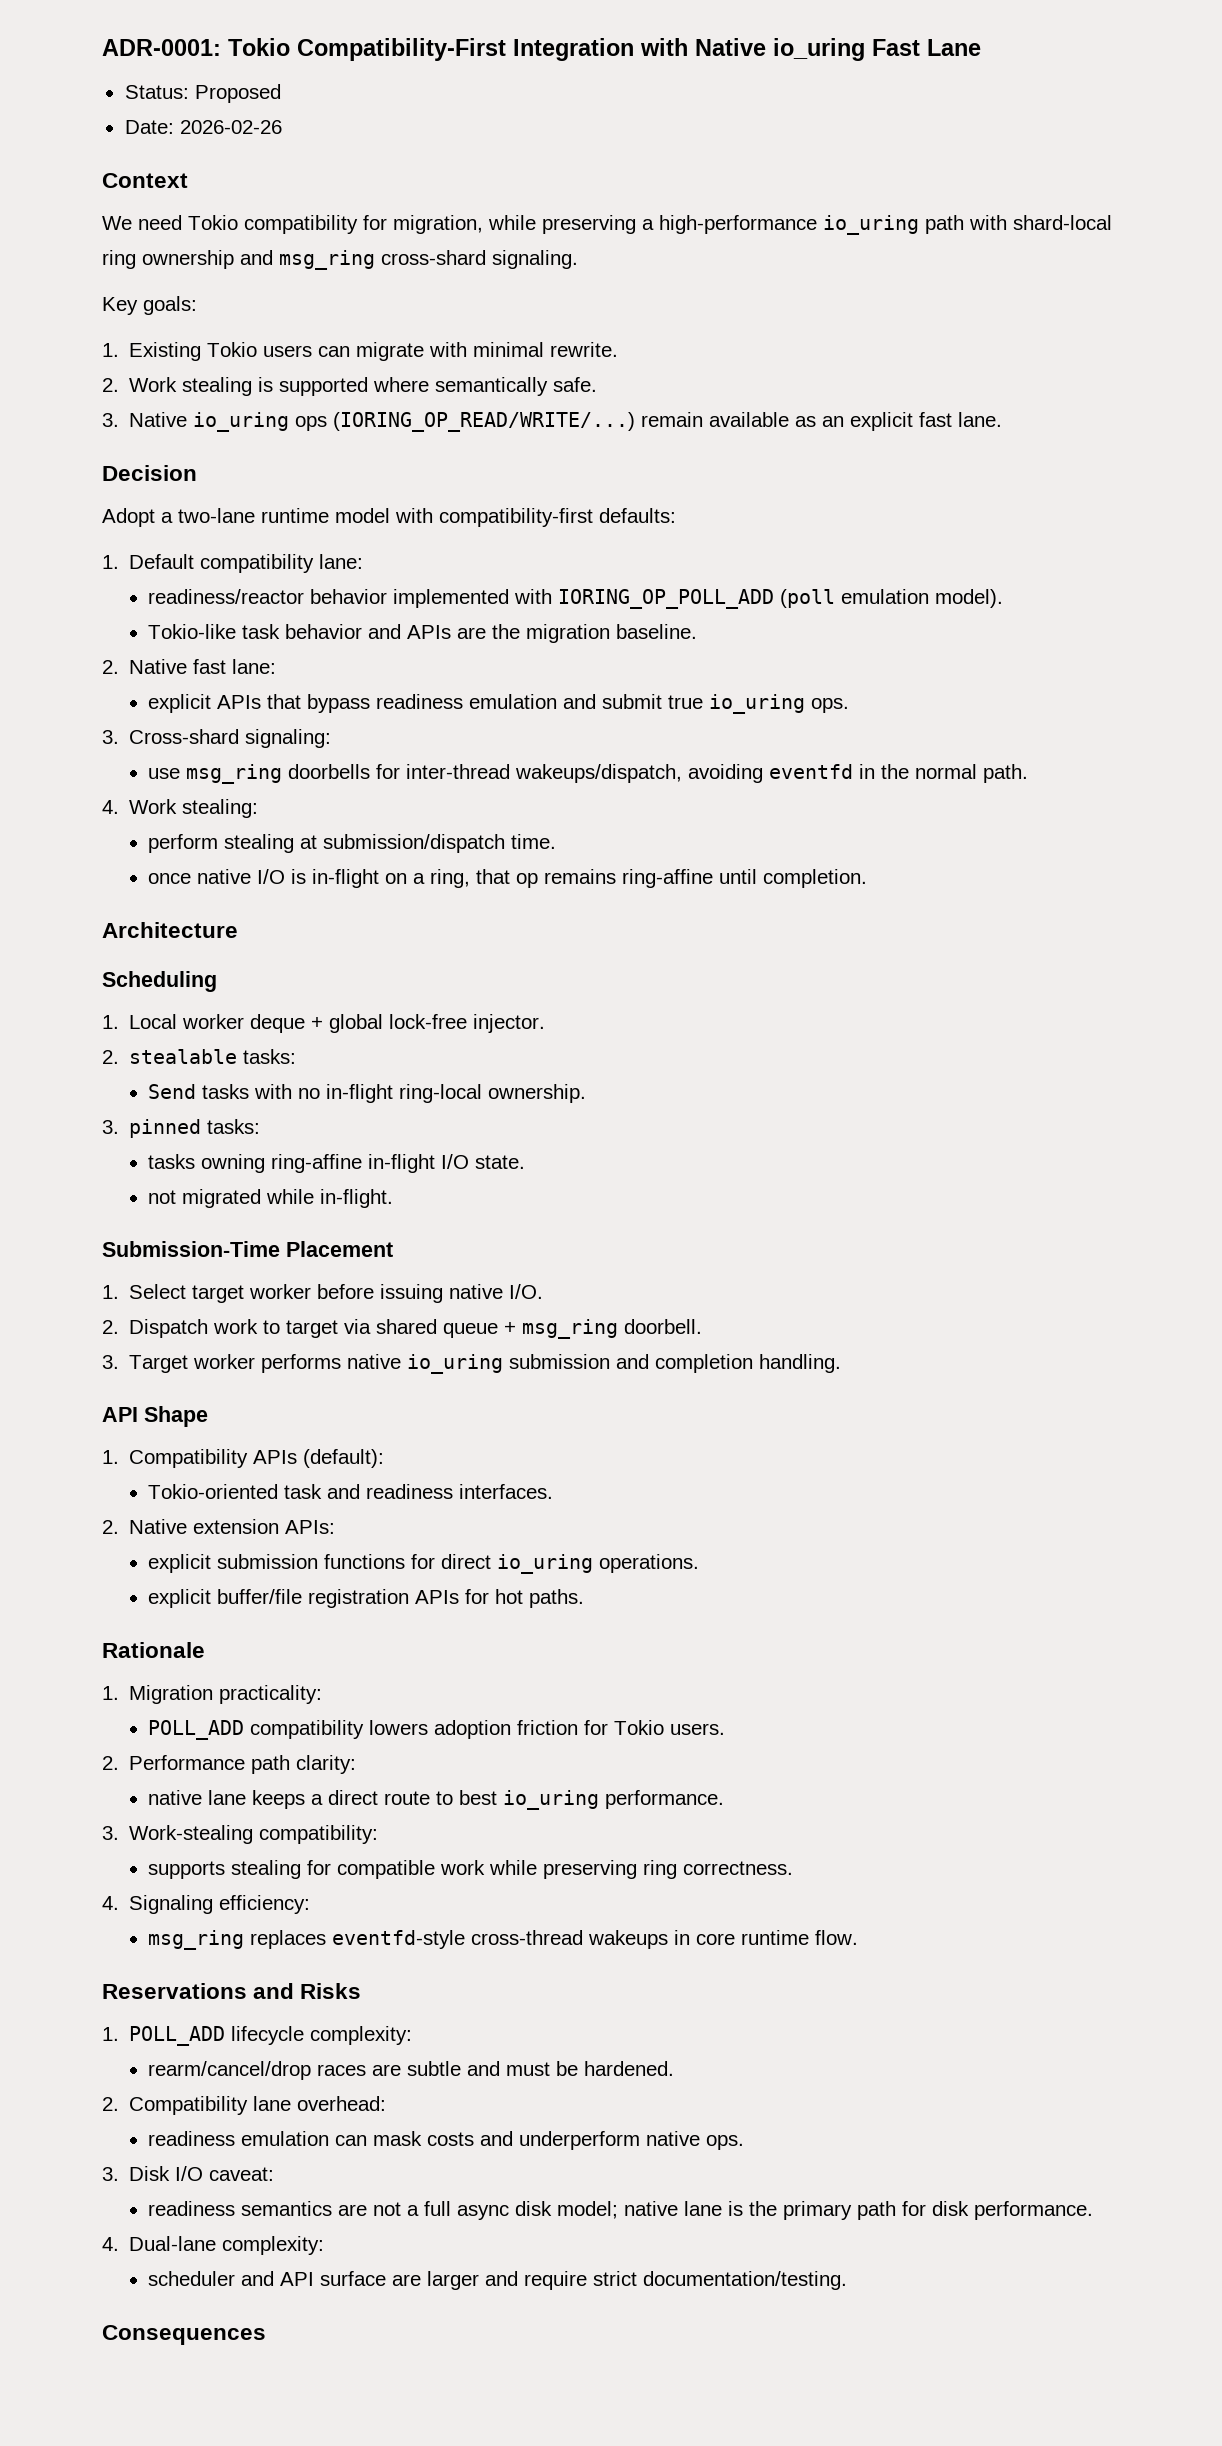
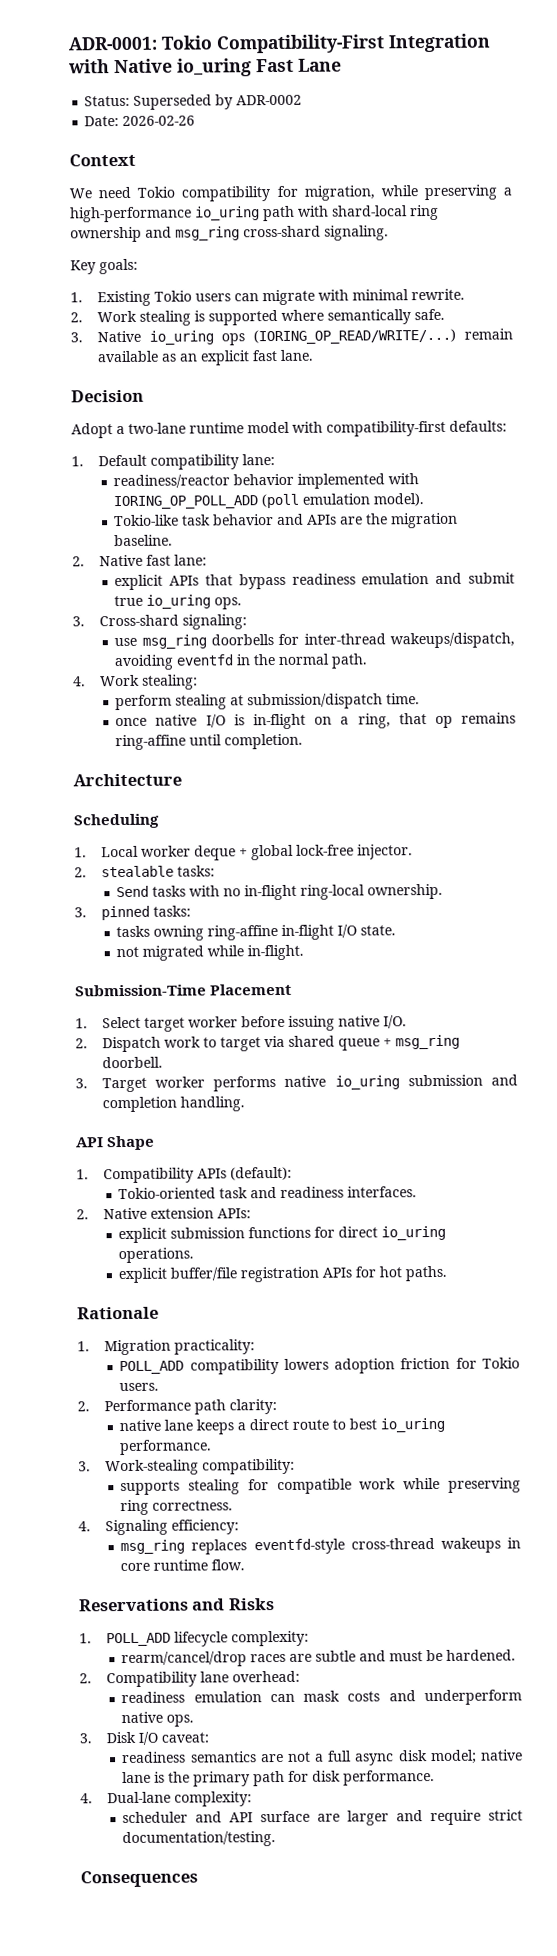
- Status: Proposed
+ Status: Superseded by ADR-0002

